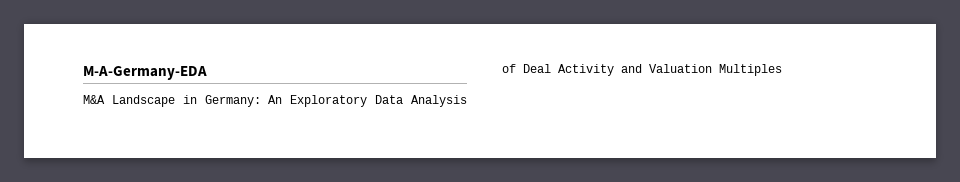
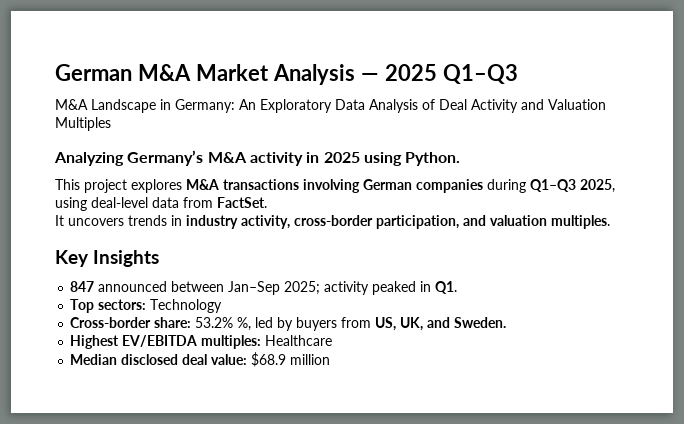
- M-A-Germany-EDA
+ German M&A Market Analysis — 2025 Q1–Q3
+ Analyzing Germany’s M&A activity in 2025 using Python.
+ This project explores M&A transactions involving German companies during Q1–Q3 2025, using deal-level data from FactSet.
+ It uncovers trends in industry activity, cross-border participation, and valuation multiples.
+ Key Insights
+ 847 announced between Jan–Sep 2025; activity peaked in Q1.
+ Top sectors: Technology
+ Cross-border share: 53.2% %, led by buyers from US, UK, and Sweden.
+ Highest EV/EBITDA multiples: Healthcare
+ Median disclosed deal value: $68.9 million

